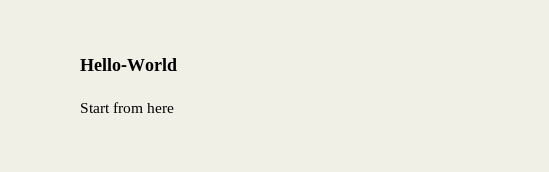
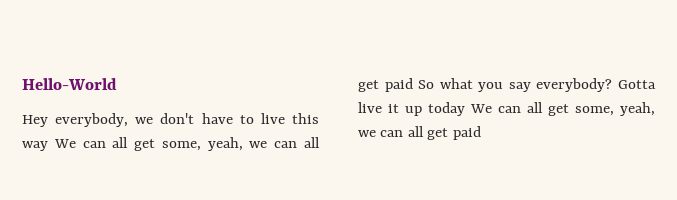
- Start from here
+ Hey everybody, we don't have to live this way We can all get some, yeah, we can all get paid So what you say everybody? Gotta live it up today We can all get some, yeah, we can all get paid

